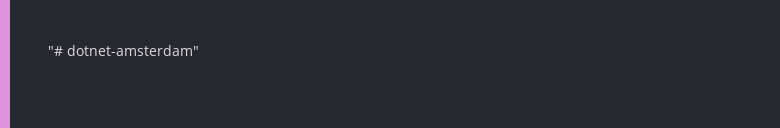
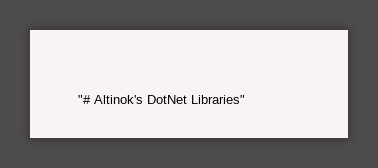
- "# dotnet-amsterdam"
+ "# Altinok's DotNet Libraries"

